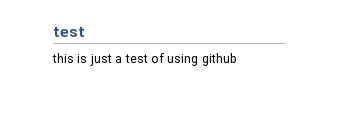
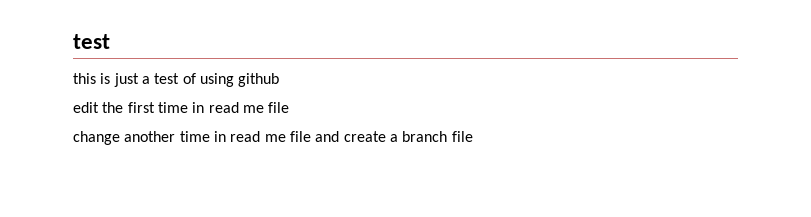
+ edit the first time in read me file
+ change another time in read me file and create a branch file

